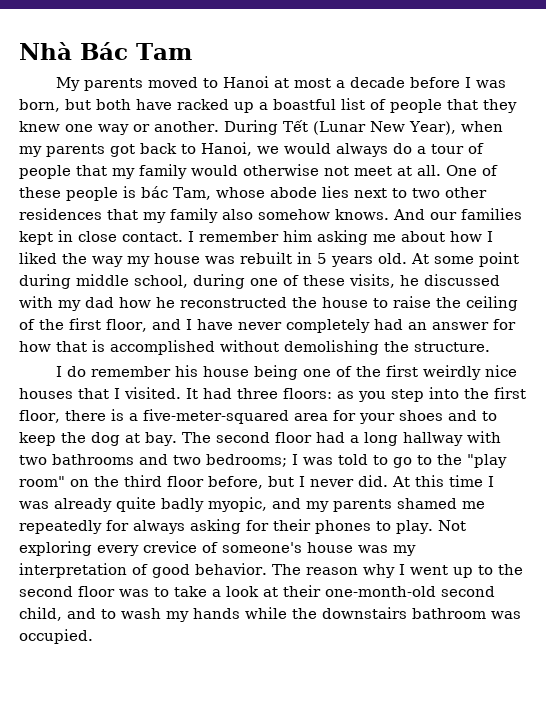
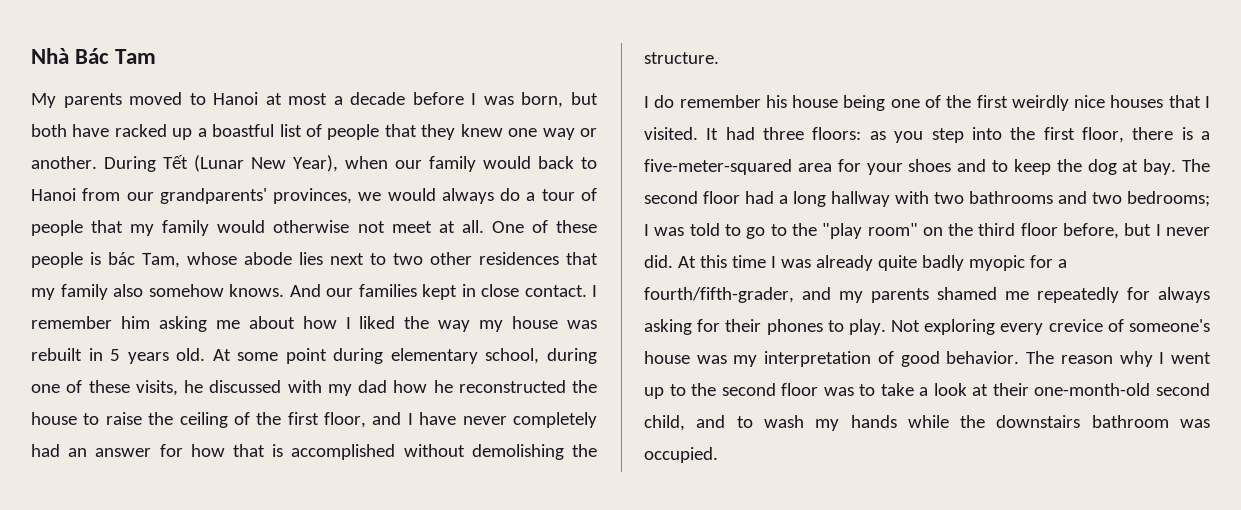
- During Tết (Lunar New Year), when my parents got back to Hanoi, we would always do a tour of people that my family would otherwise not meet at all.
+ During Tết (Lunar New Year), when our family would back to Hanoi from our grandparents' provinces, we would always do a tour of people that my family would otherwise not meet at all.
- At some point during middle school, during one of these visits, he discussed with my dad how he reconstructed the house to raise the ceiling of the first floor, and I have never completely had an answer for how that is accomplished without demolishing the structure.
+ At some point during elementary school, during one of these visits, he discussed with my dad how he reconstructed the house to raise the ceiling of the first floor, and I have never completely had an answer for how that is accomplished without demolishing the structure.
- At this time I was already quite badly myopic, and my parents shamed me repeatedly for always asking for their phones to play.
+ At this time I was already quite badly myopic for a fourth/fifth-grader, and my parents shamed me repeatedly for always asking for their phones to play.

